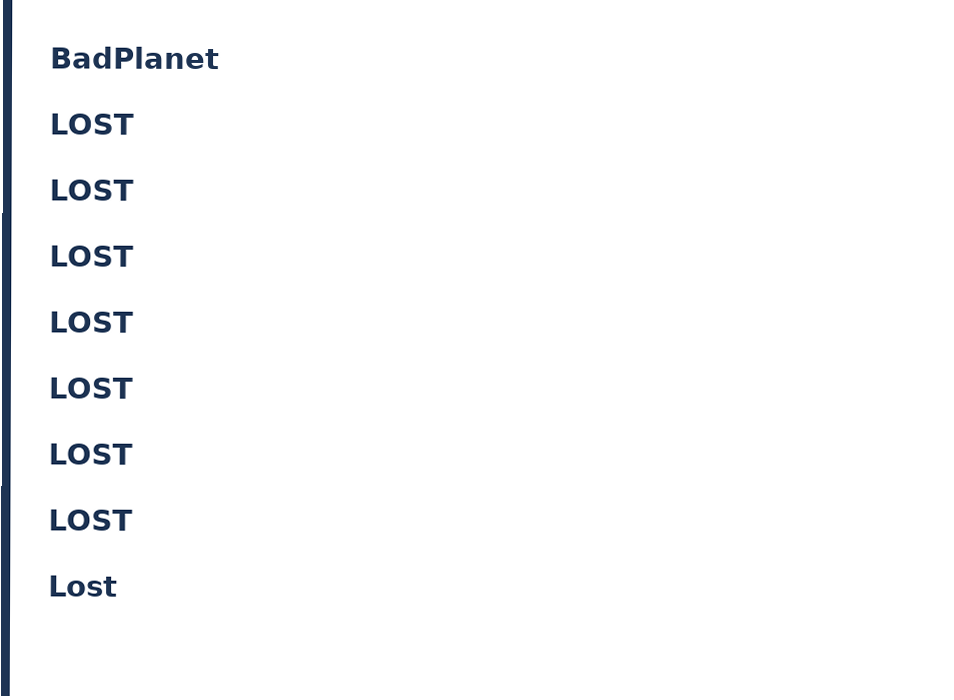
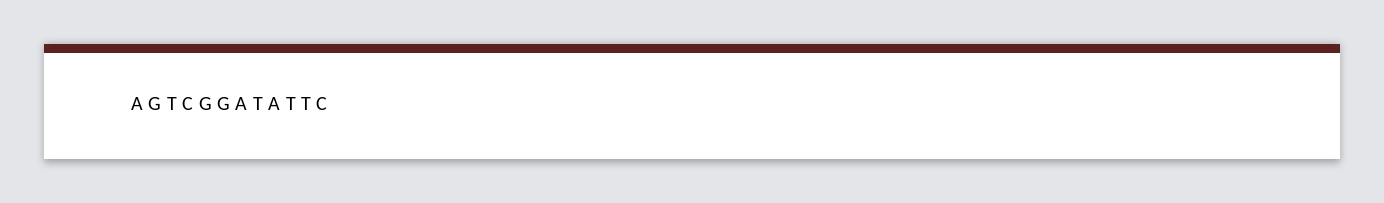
- BadPlanet
- LOST
- LOST
- LOST
- LOST
- LOST
- LOST
- LOST
- Lost
+ A G T C G G A T A T T C

